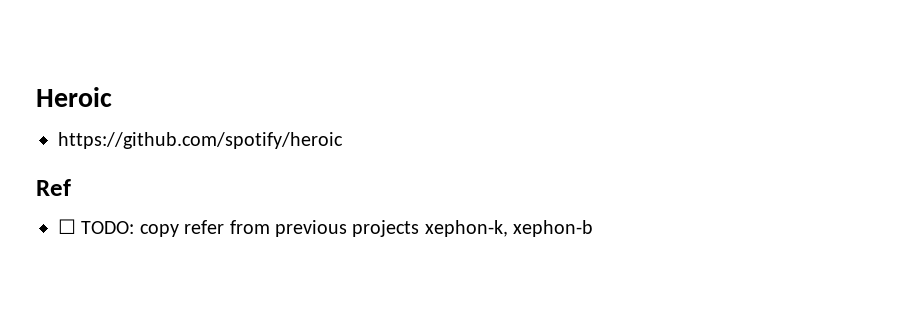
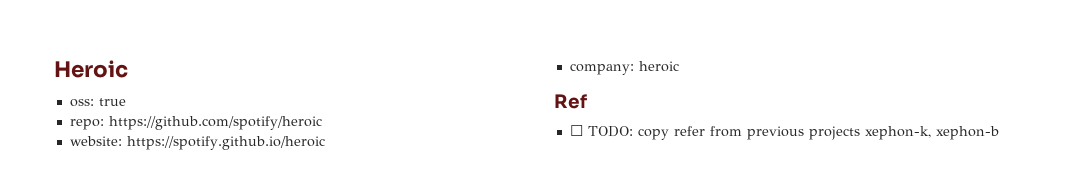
- https://github.com/spotify/heroic
+ oss: true
+ repo: https://github.com/spotify/heroic
+ website: https://spotify.github.io/heroic
+ company: heroic

